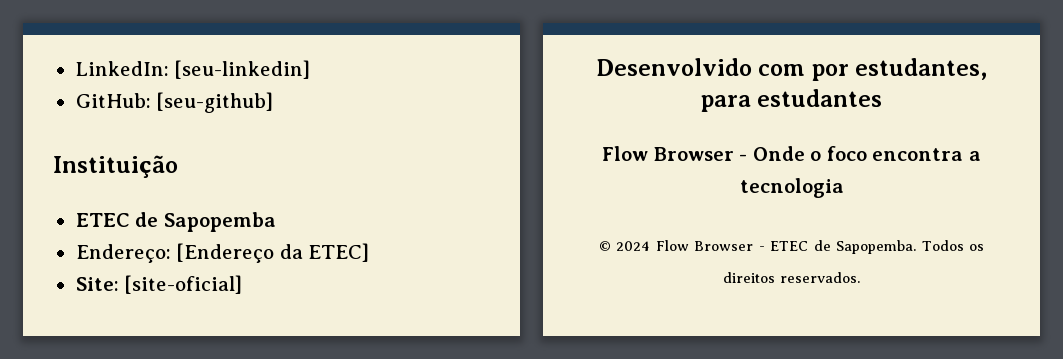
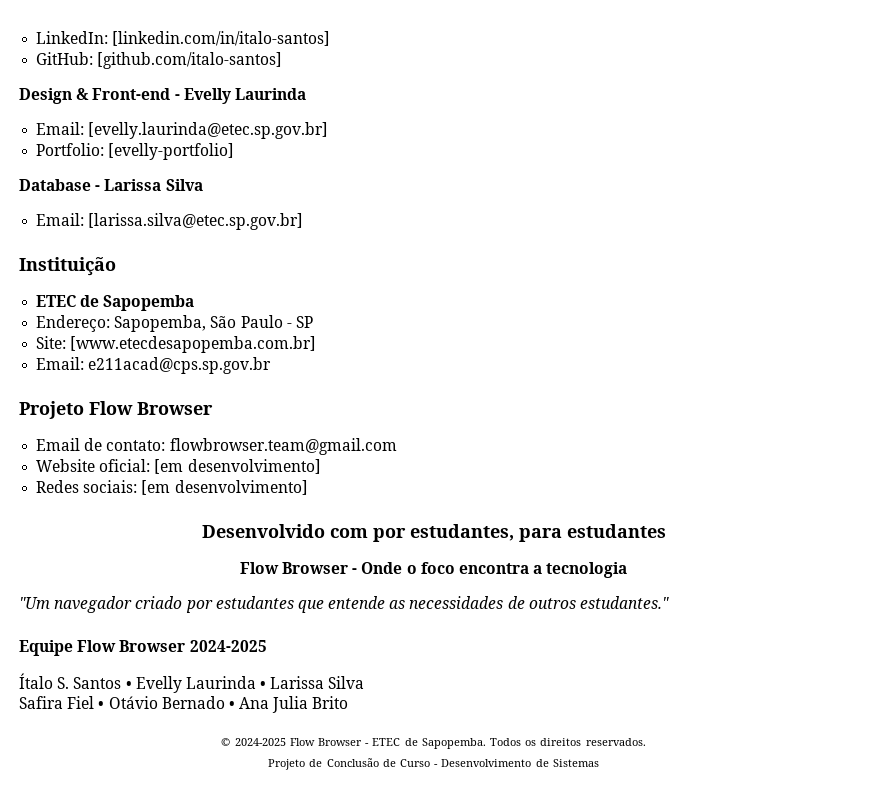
- LinkedIn: [seu-linkedin]
+ LinkedIn: [linkedin.com/in/italo-santos]
- GitHub: [seu-github]
+ GitHub: [github.com/italo-santos]
+ Design & Front-end - Evelly Laurinda
+ Email: [evelly.laurinda@etec.sp.gov.br]
+ Portfolio: [evelly-portfolio]
+ Database - Larissa Silva
+ Email: [larissa.silva@etec.sp.gov.br]
- Endereço: [Endereço da ETEC]
- Site: [site-oficial]
+ Endereço: Sapopemba, São Paulo - SP
+ Site: [www.etecdesapopemba.com.br]
+ Email: e211acad@cps.sp.gov.br
+ Projeto Flow Browser
+ Email de contato: flowbrowser.team@gmail.com
+ Website oficial: [em desenvolvimento]
+ Redes sociais: [em desenvolvimento]
+ "Um navegador criado por estudantes que entende as necessidades de outros estudantes."
+ Equipe Flow Browser 2024-2025
+ Ítalo S. Santos • Evelly Laurinda • Larissa Silva
+ Safira Fiel • Otávio Bernado • Ana Julia Brito
- © 2024 Flow Browser - ETEC de Sapopemba.
+ © 2024-2025 Flow Browser - ETEC de Sapopemba.
+ Projeto de Conclusão de Curso - Desenvolvimento de Sistemas

